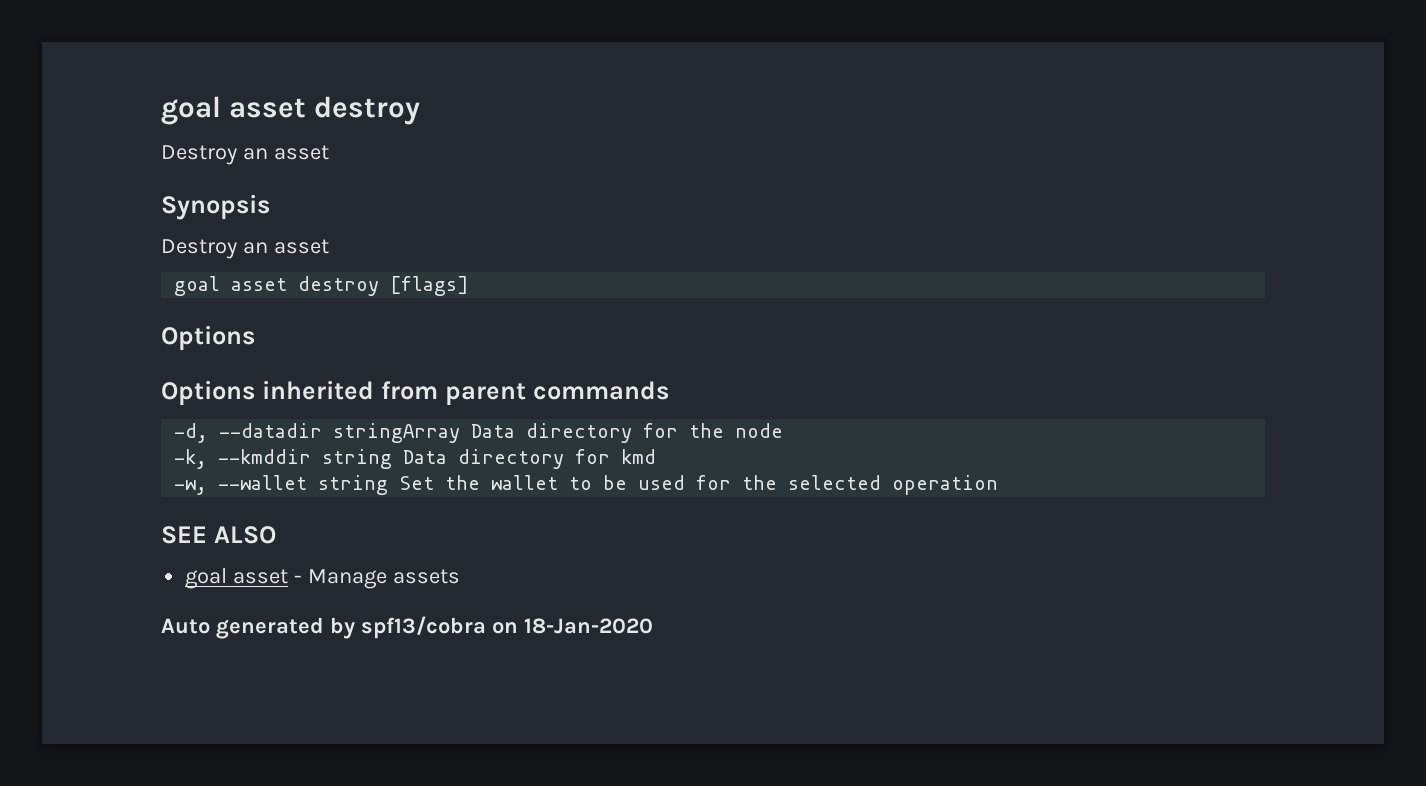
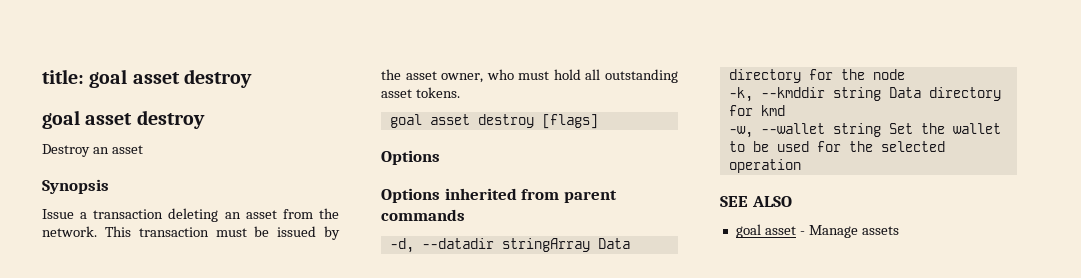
+ title: goal asset destroy
  Synopsis
- Destroy an asset
+ Issue a transaction deleting an asset from the network. This transaction must be issued by the asset owner, who must hold all outstanding asset tokens.
- Auto generated by spf13/cobra on 18-Jan-2020

